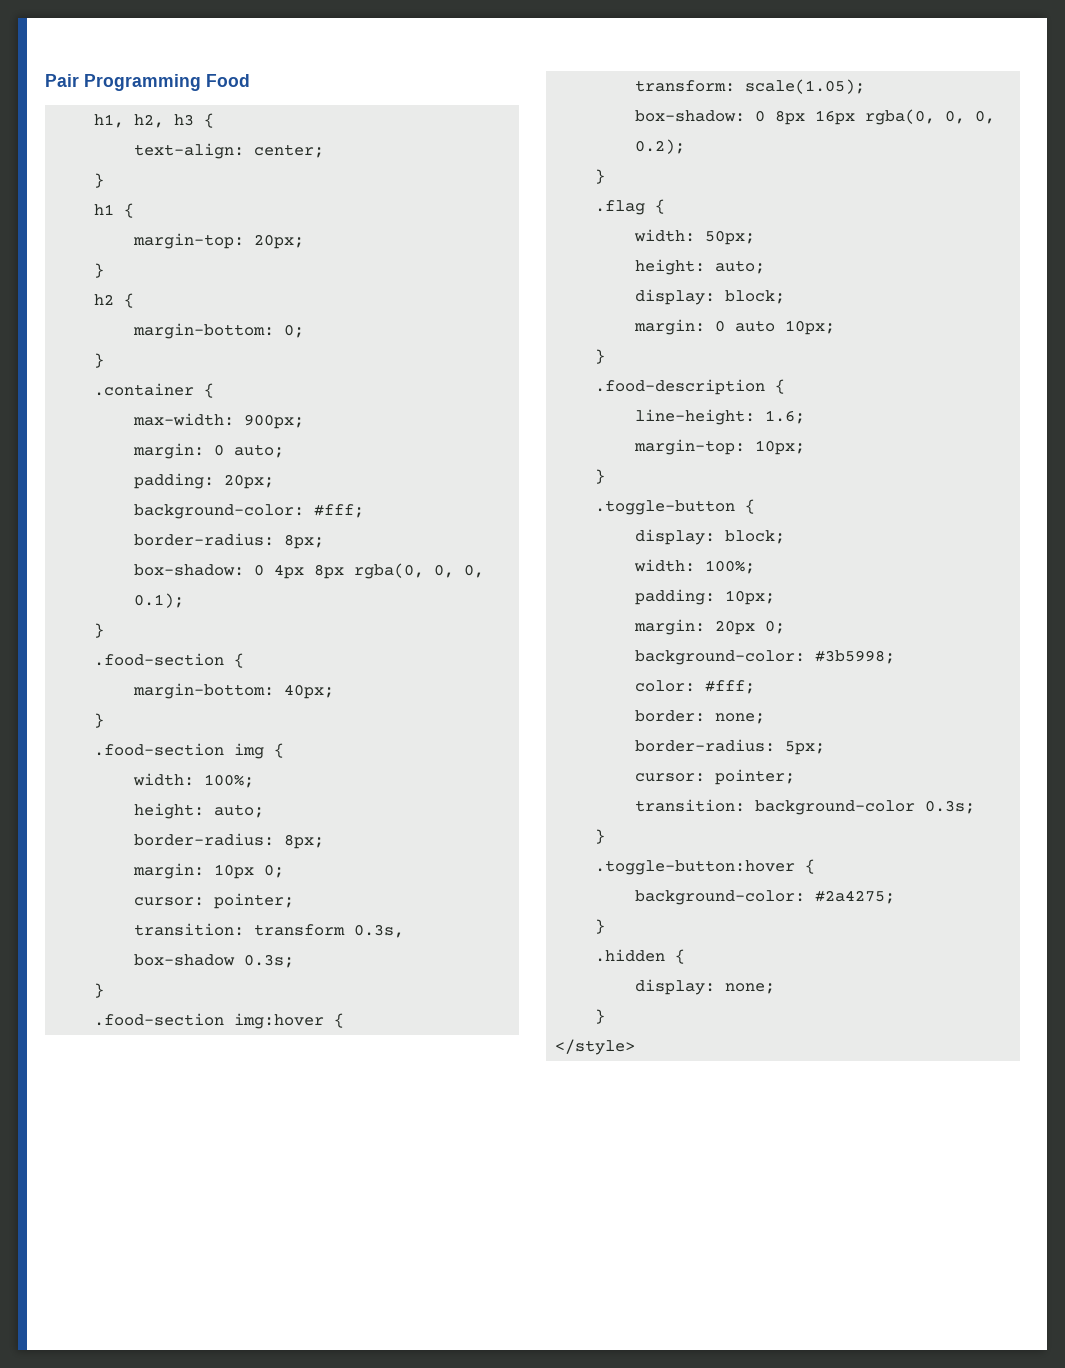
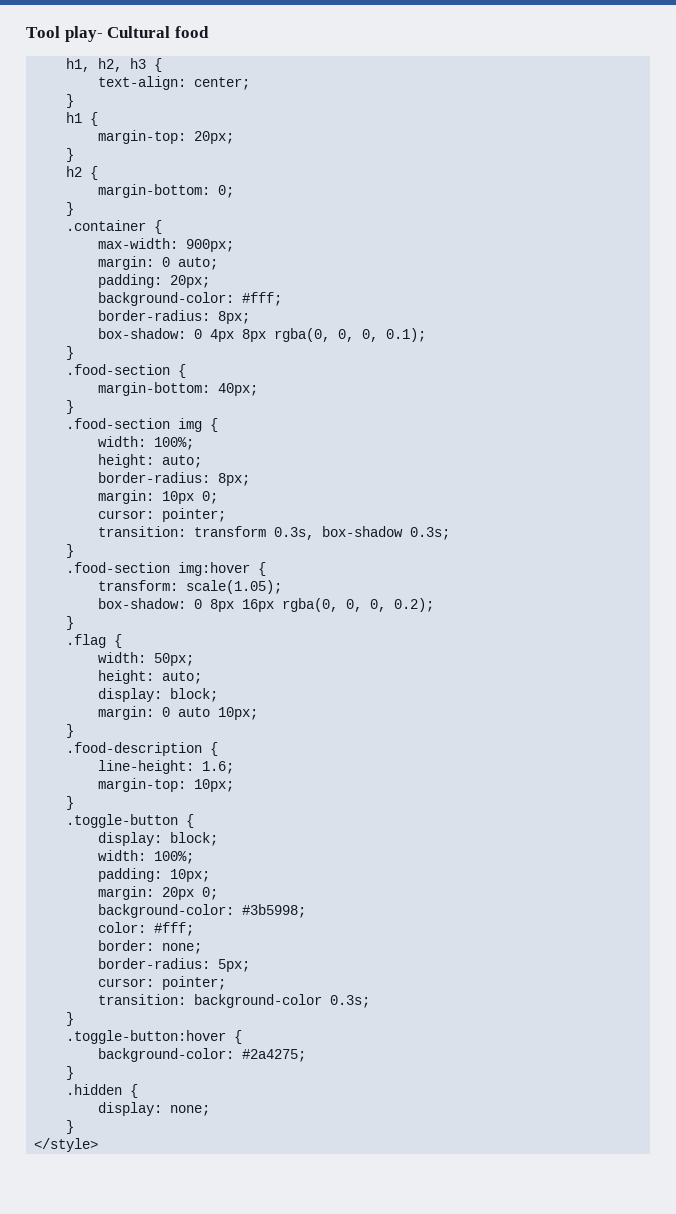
- Pair Programming Food
+ Tool play- Cultural food

